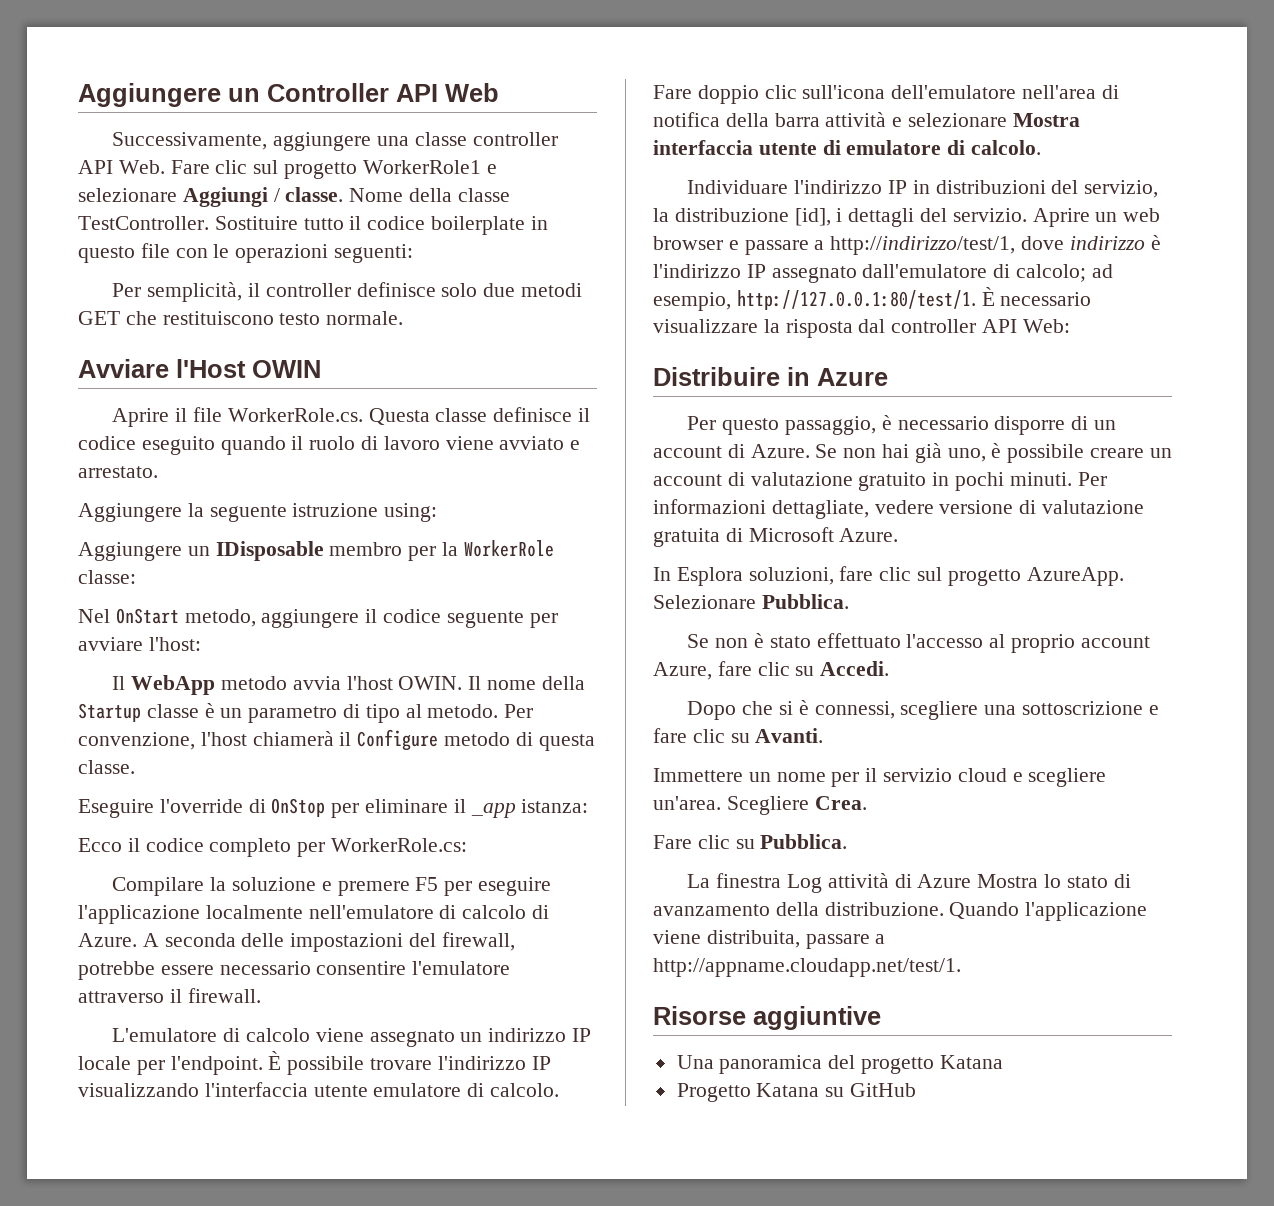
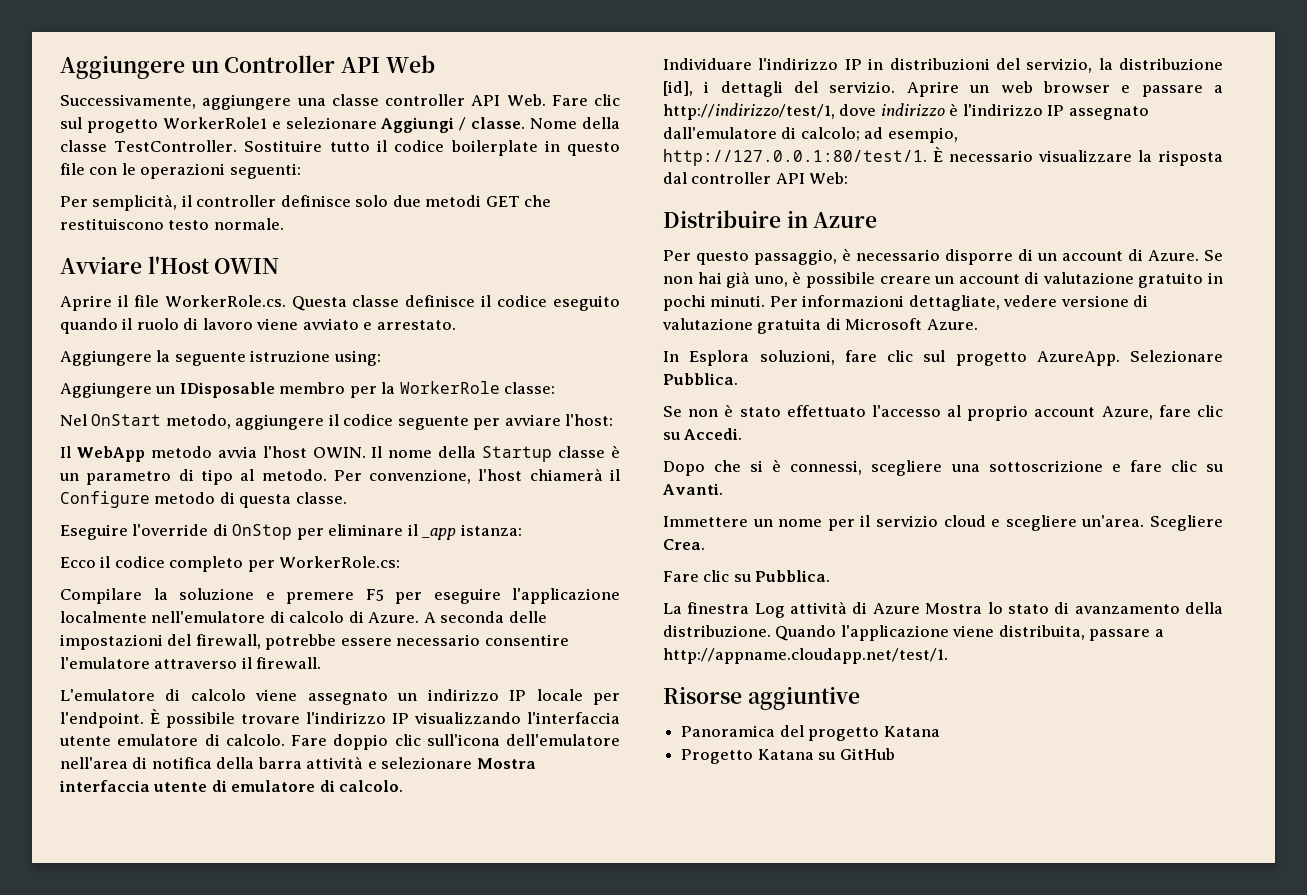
- Una panoramica del progetto Katana
+ Panoramica del progetto Katana

